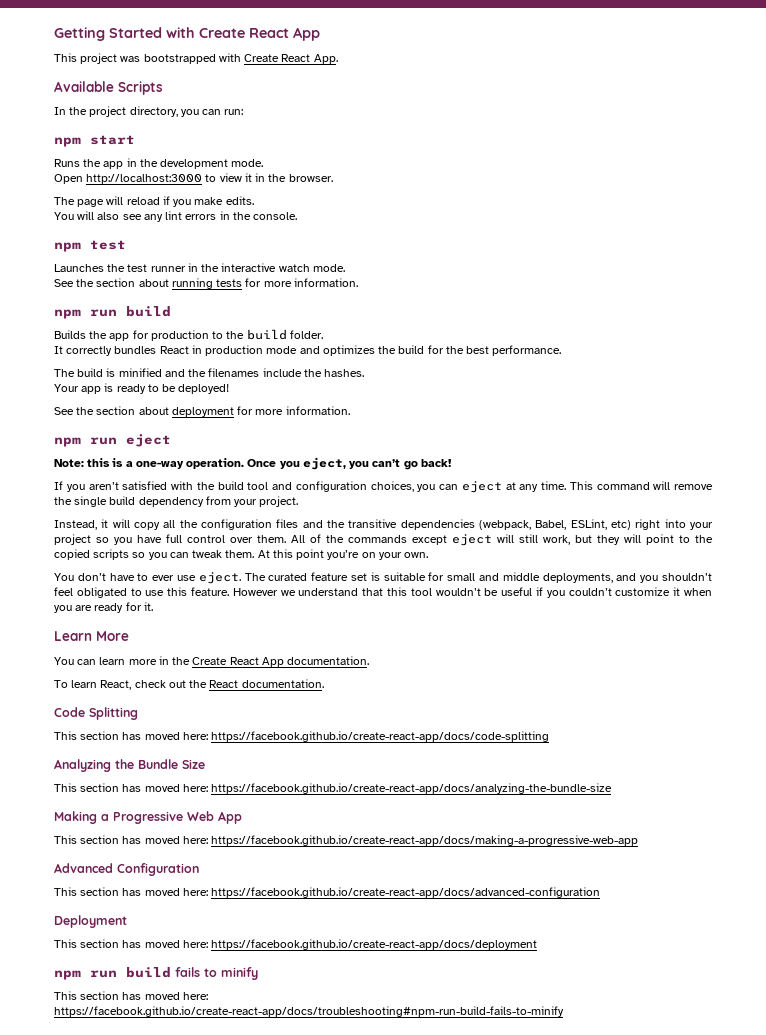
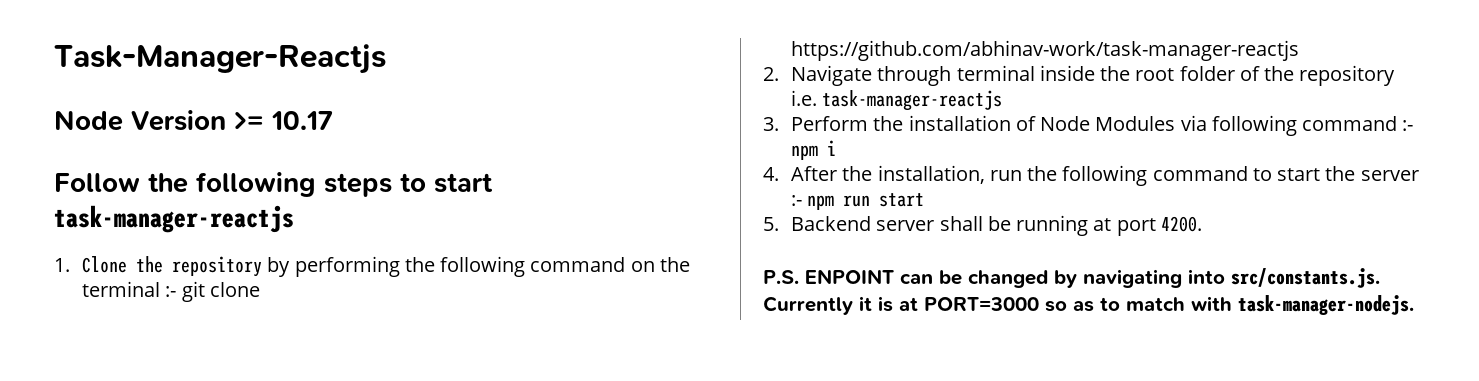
- Getting Started with Create React App
- This project was bootstrapped with Create React App.
- Available Scripts
- In the project directory, you can run:
- npm start
- Runs the app in the development mode.
- Open http://localhost:3000 to view it in the browser.
- The page will reload if you make edits.
- You will also see any lint errors in the console.
- npm test
- Launches the test runner in the interactive watch mode.
- See the section about running tests for more information.
- npm run build
- Builds the app for production to the build folder.
- It correctly bundles React in production mode and optimizes the build for the best performance.
- The build is minified and the filenames include the hashes.
- Your app is ready to be deployed!
- See the section about deployment for more information.
- npm run eject
- Note: this is a one-way operation. Once you eject, you can’t go back!
- If you aren’t satisfied with the build tool and configuration choices, you can eject at any time. This command will remove the single build dependency from your project.
- Instead, it will copy all the configuration files and the transitive dependencies (webpack, Babel, ESLint, etc) right into your project so you have full control over them. All of the commands except eject will still work, but they will point to the copied scripts so you can tweak them. At this point you’re on your own.
- You don’t have to ever use eject. The curated feature set is suitable for small and middle deployments, and you shouldn’t feel obligated to use this feature. However we understand that this tool wouldn’t be useful if you couldn’t customize it when you are ready for it.
- Learn More
- You can learn more in the Create React App documentation.
- To learn React, check out the React documentation.
- Code Splitting
- This section has moved here: https://facebook.github.io/create-react-app/docs/code-splitting
- Analyzing the Bundle Size
- This section has moved here: https://facebook.github.io/create-react-app/docs/analyzing-the-bundle-size
- Making a Progressive Web App
- This section has moved here: https://facebook.github.io/create-react-app/docs/making-a-progressive-web-app
- Advanced Configuration
- This section has moved here: https://facebook.github.io/create-react-app/docs/advanced-configuration
- Deployment
- This section has moved here: https://facebook.github.io/create-react-app/docs/deployment
- npm run build fails to minify
- This section has moved here: https://facebook.github.io/create-react-app/docs/troubleshooting#npm-run-build-fails-to-minify
+ Task-Manager-Reactjs
+ Node Version >= 10.17
+ Follow the following steps to start task-manager-reactjs
+ 1. Clone the repository by performing the following command on the terminal :- git clone https://github.com/abhinav-work/task-manager-reactjs
+ 2. Navigate through terminal inside the root folder of the repository i.e. task-manager-reactjs
+ 3. Perform the installation of Node Modules via following command :- npm i
+ 4. After the installation, run the following command to start the server :- npm run start
+ 5. Backend server shall be running at port 4200.
+ P.S. ENPOINT can be changed by navigating into src/constants.js. Currently it is at PORT=3000 so as to match with task-manager-nodejs.

